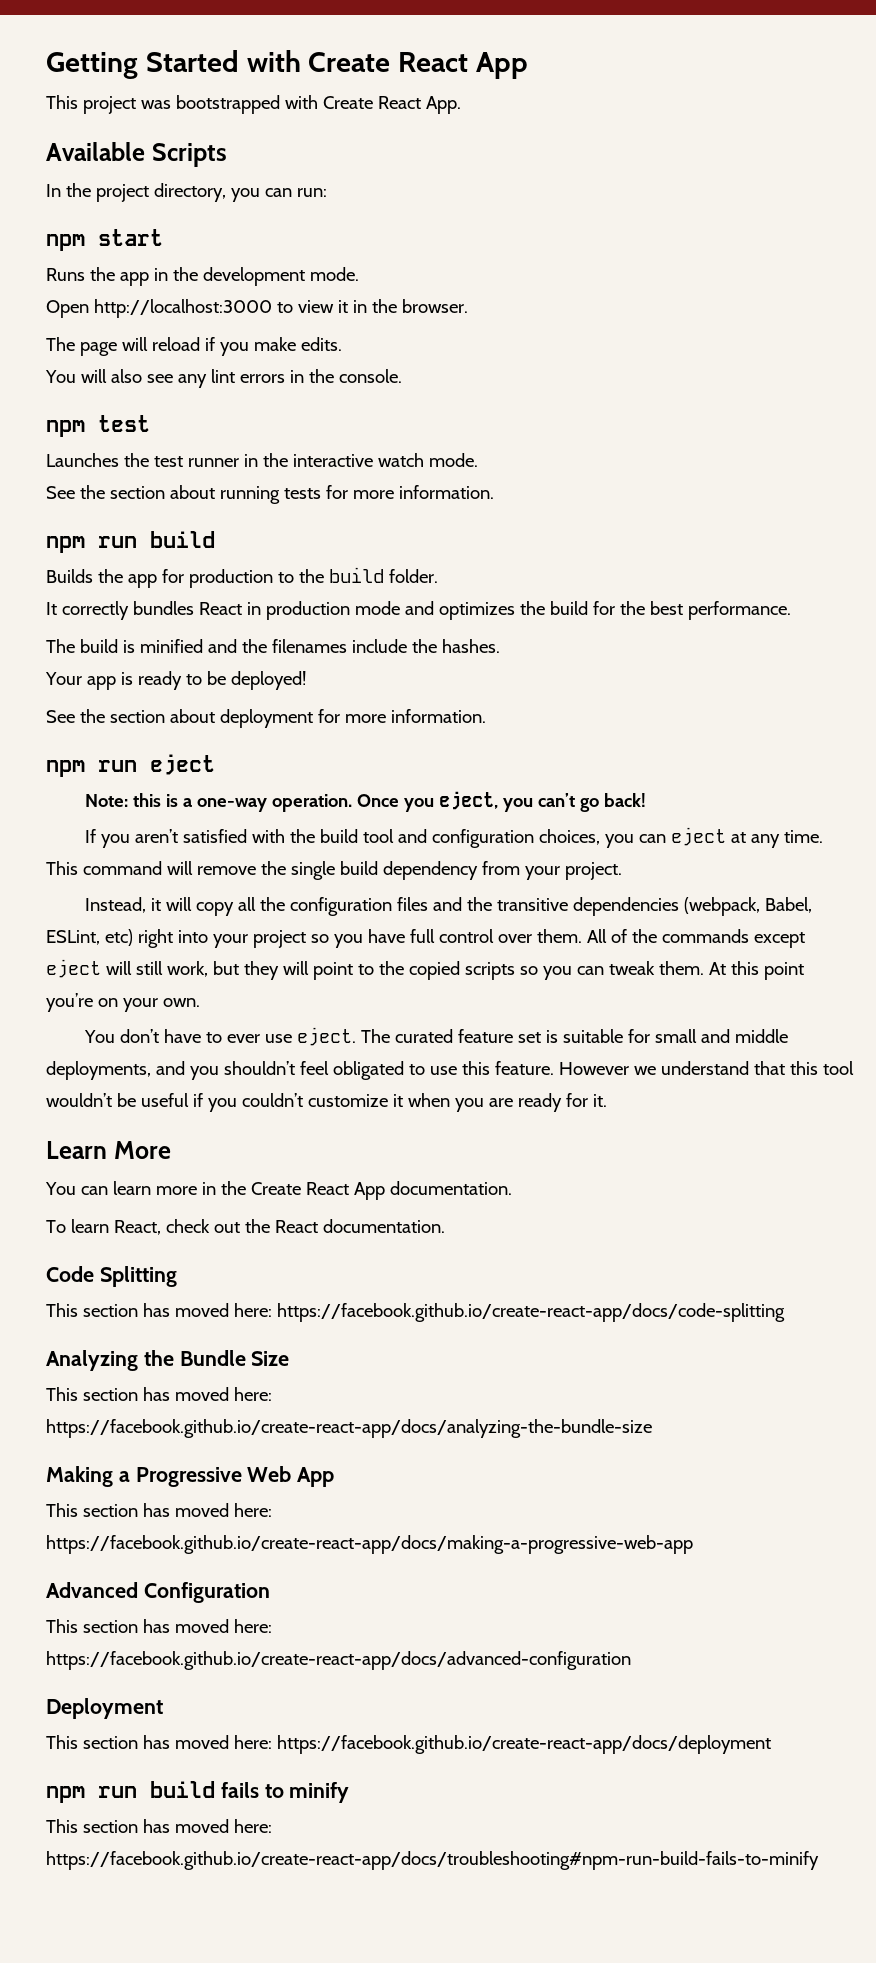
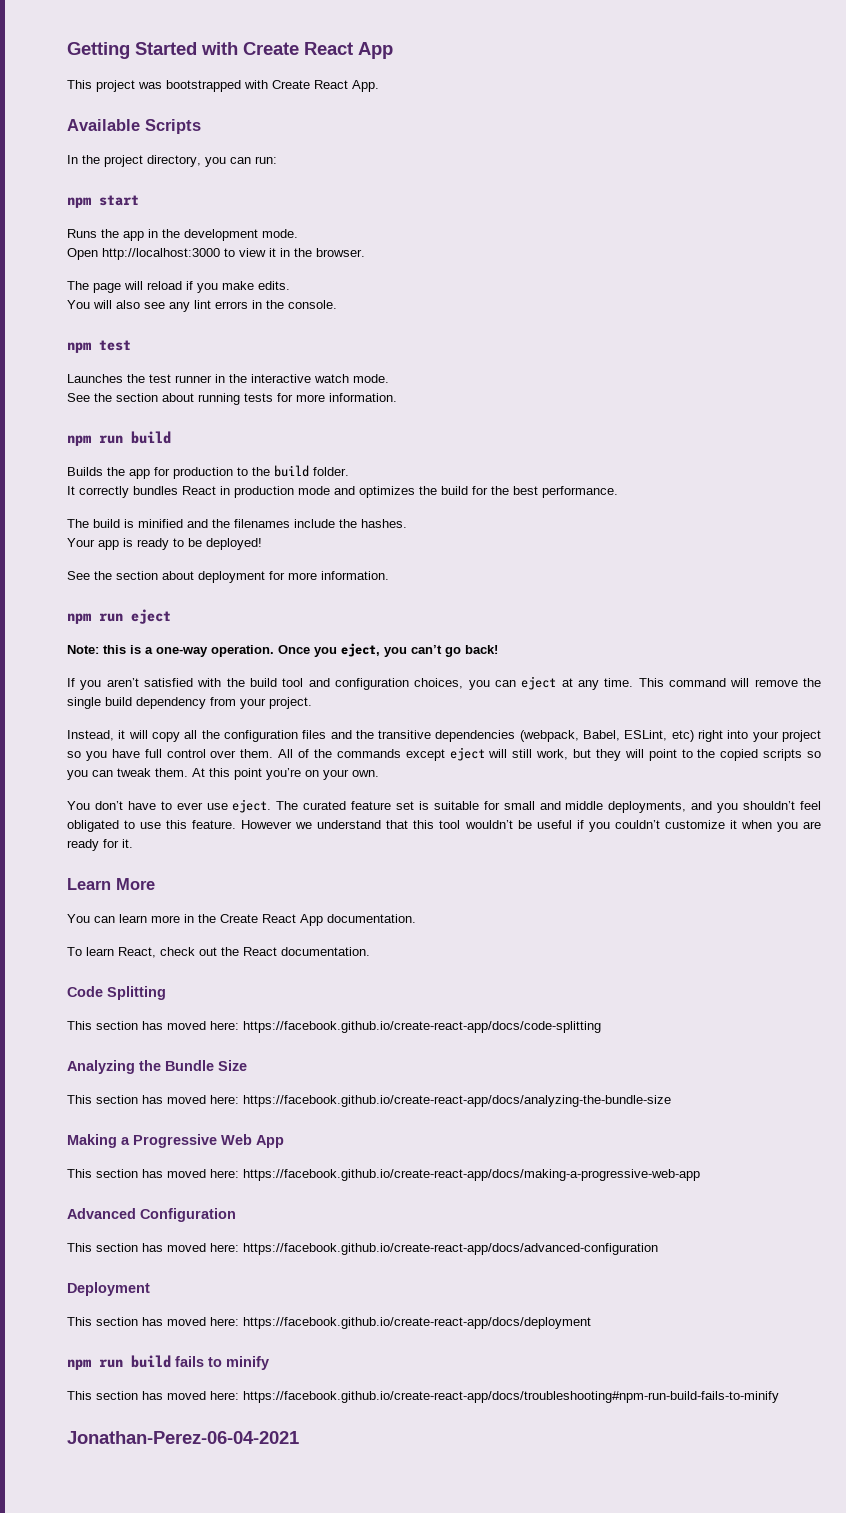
+ Jonathan-Perez-06-04-2021

